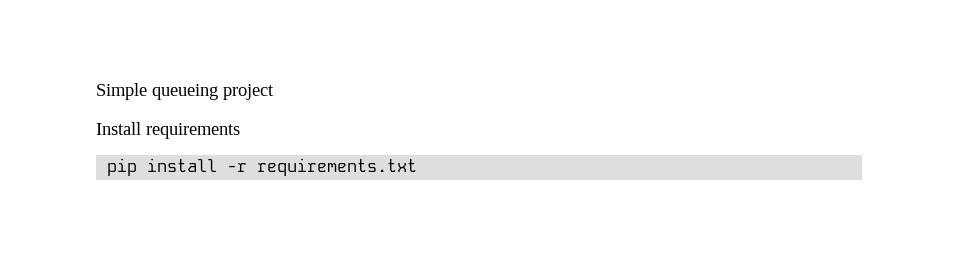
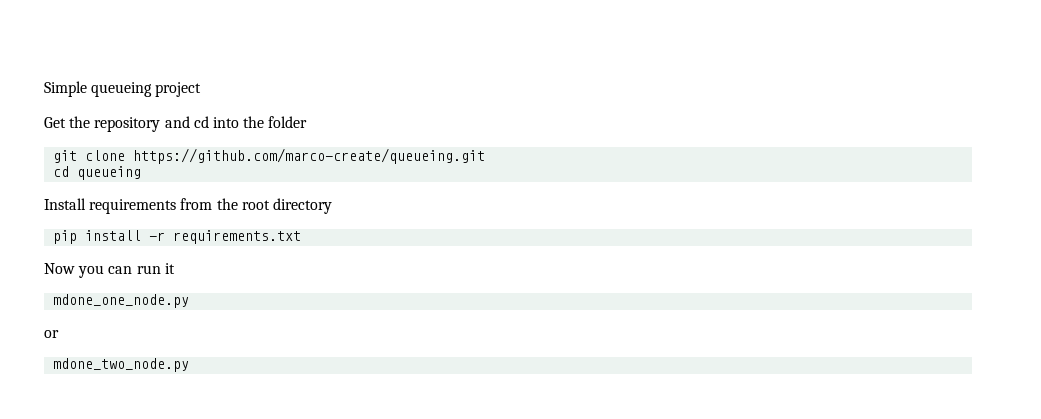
- Install requirements
+ Get the repository and cd into the folder
+ git clone https://github.com/marco-create/queueing.git
+ cd queueing
+ Install requirements from the root directory
  pip install -r requirements.txt
+ Now you can run it
+ mdone_one_node.py
+ or
+ mdone_two_node.py

